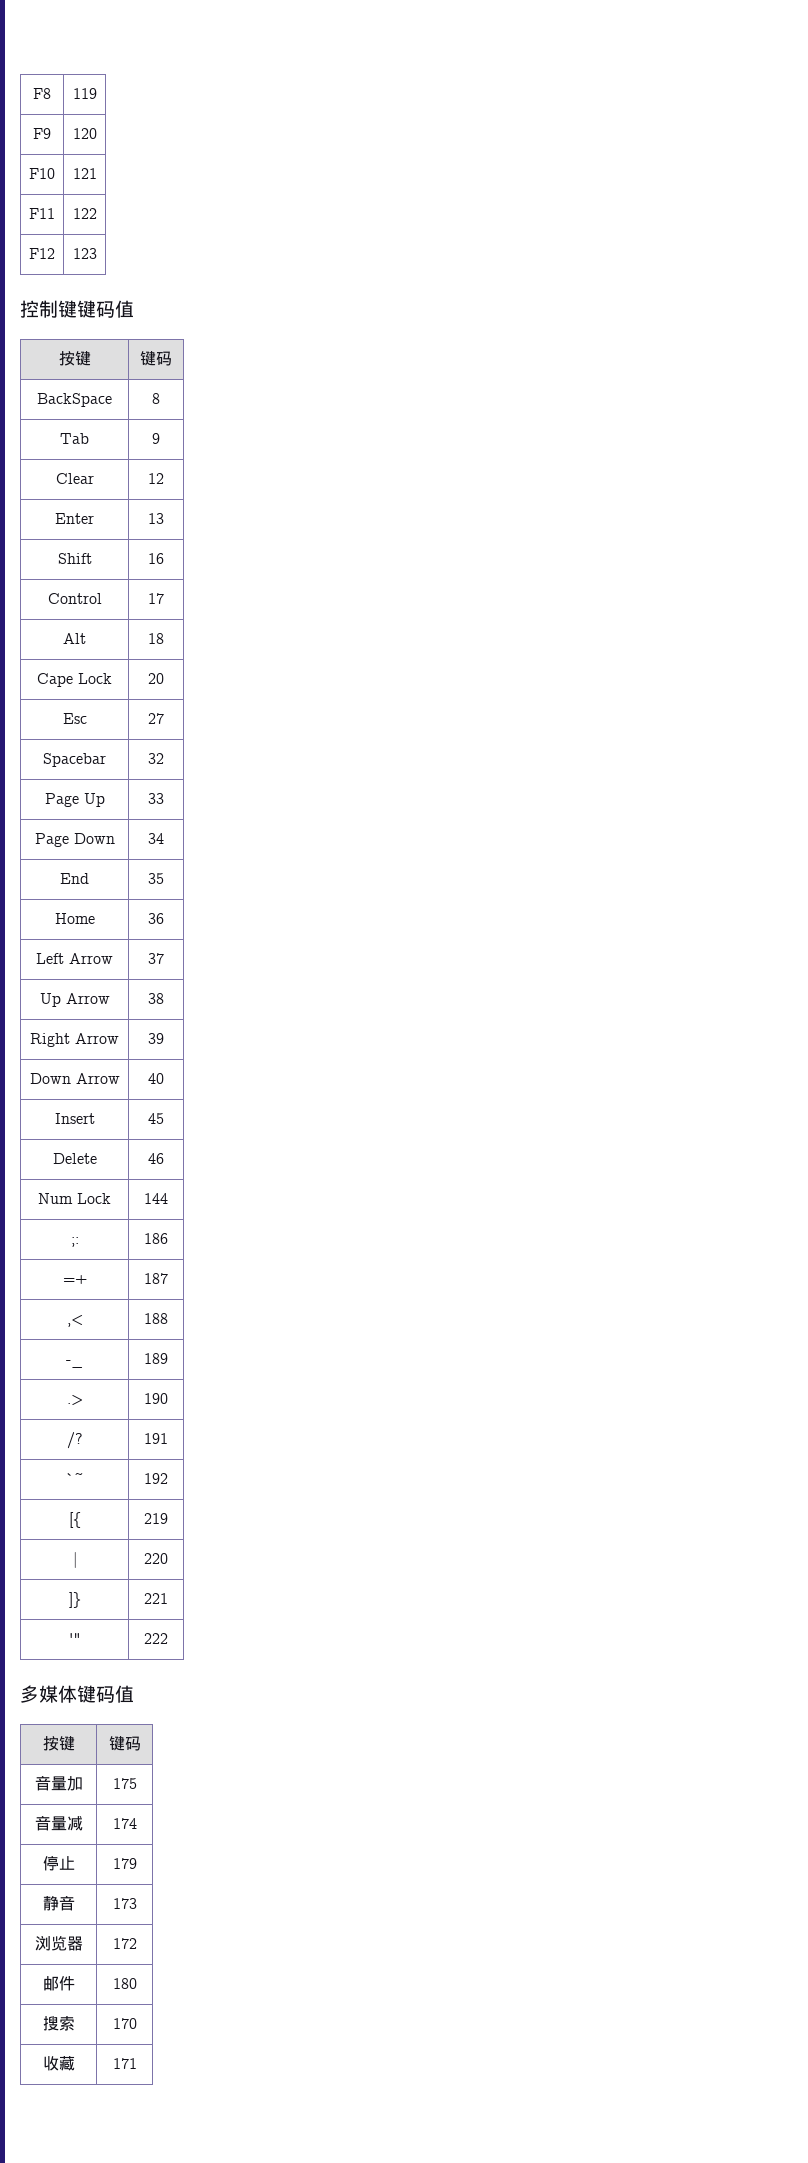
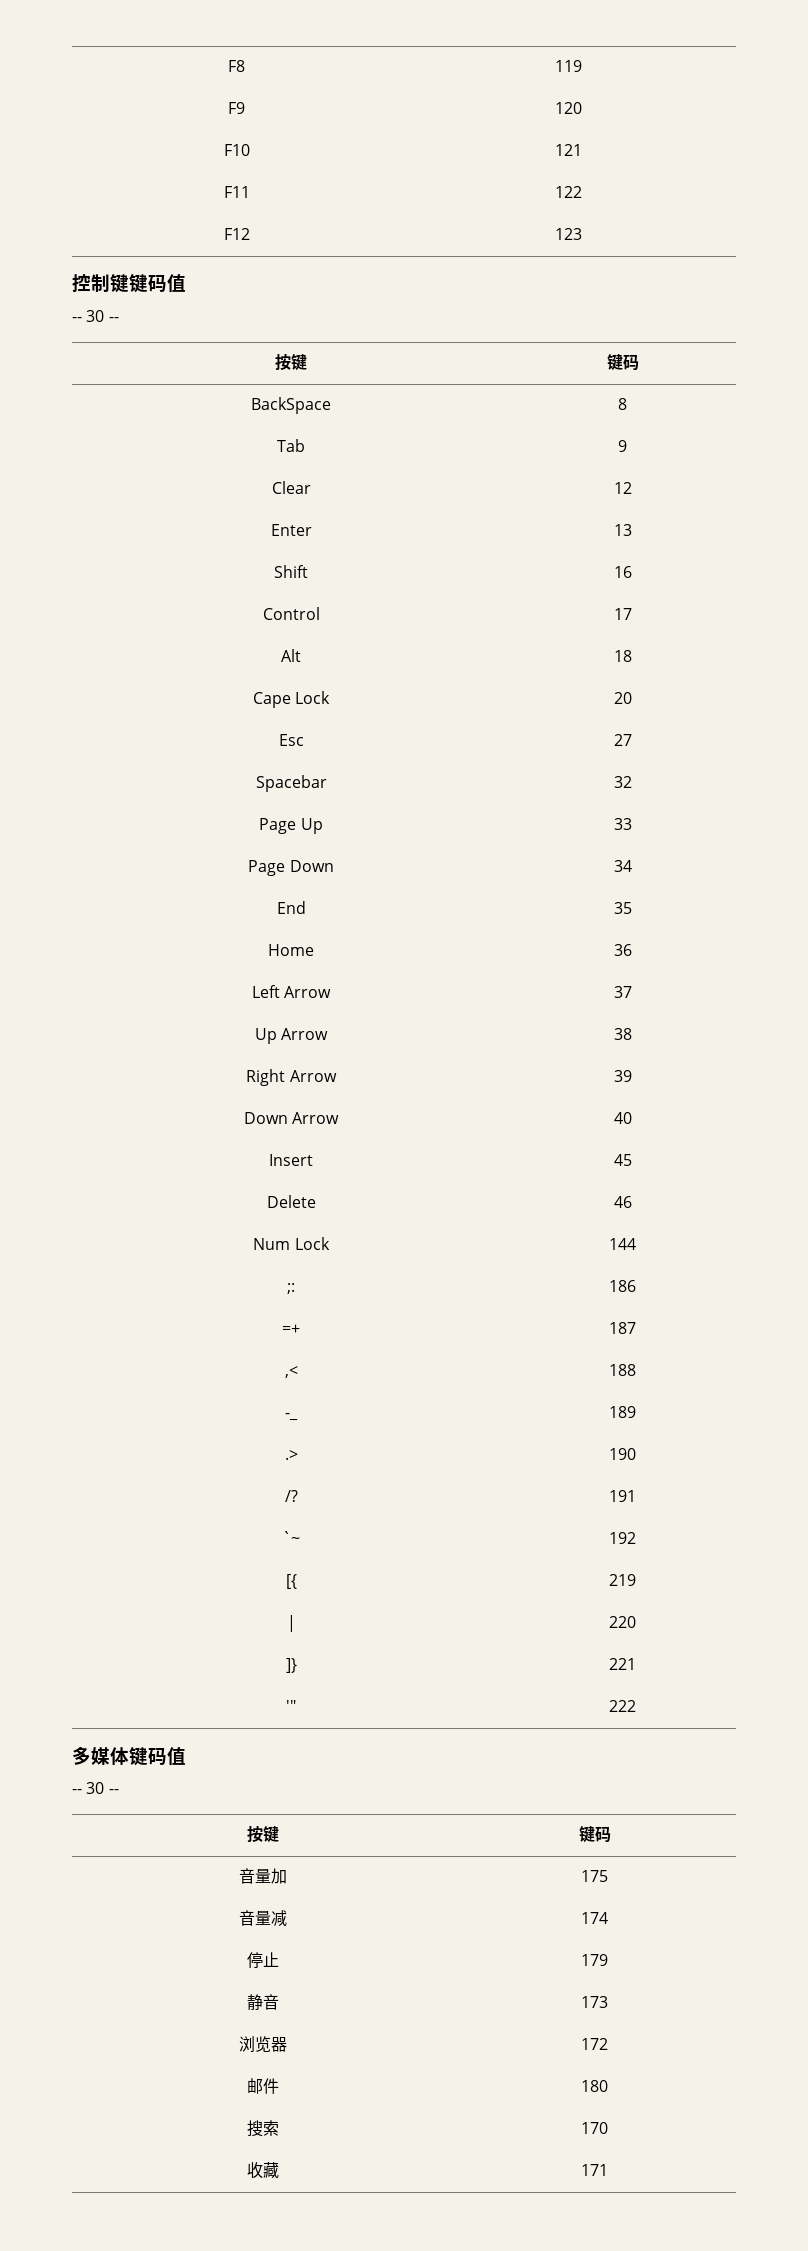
  控制键键码值
+ -- 30 --
  多媒体键码值
+ -- 30 --

